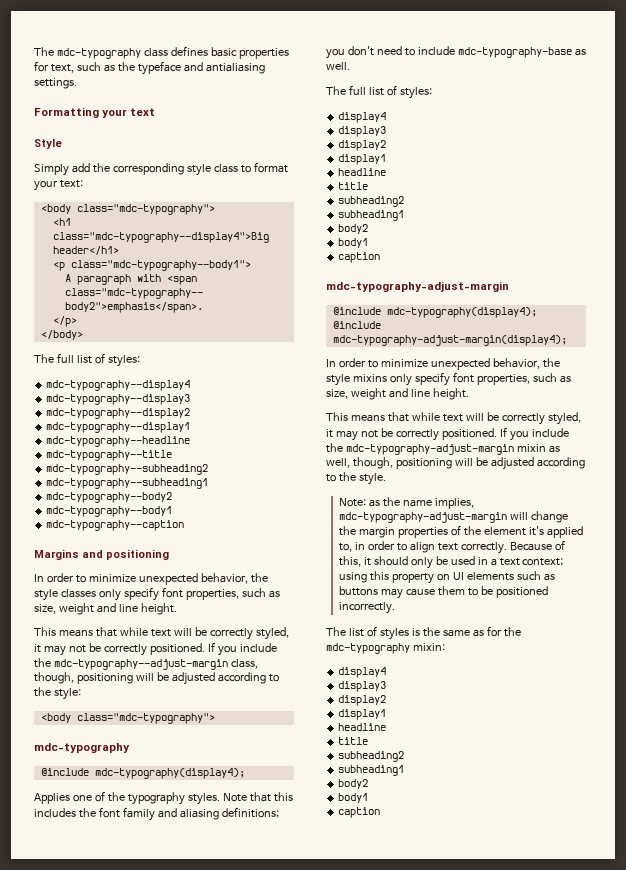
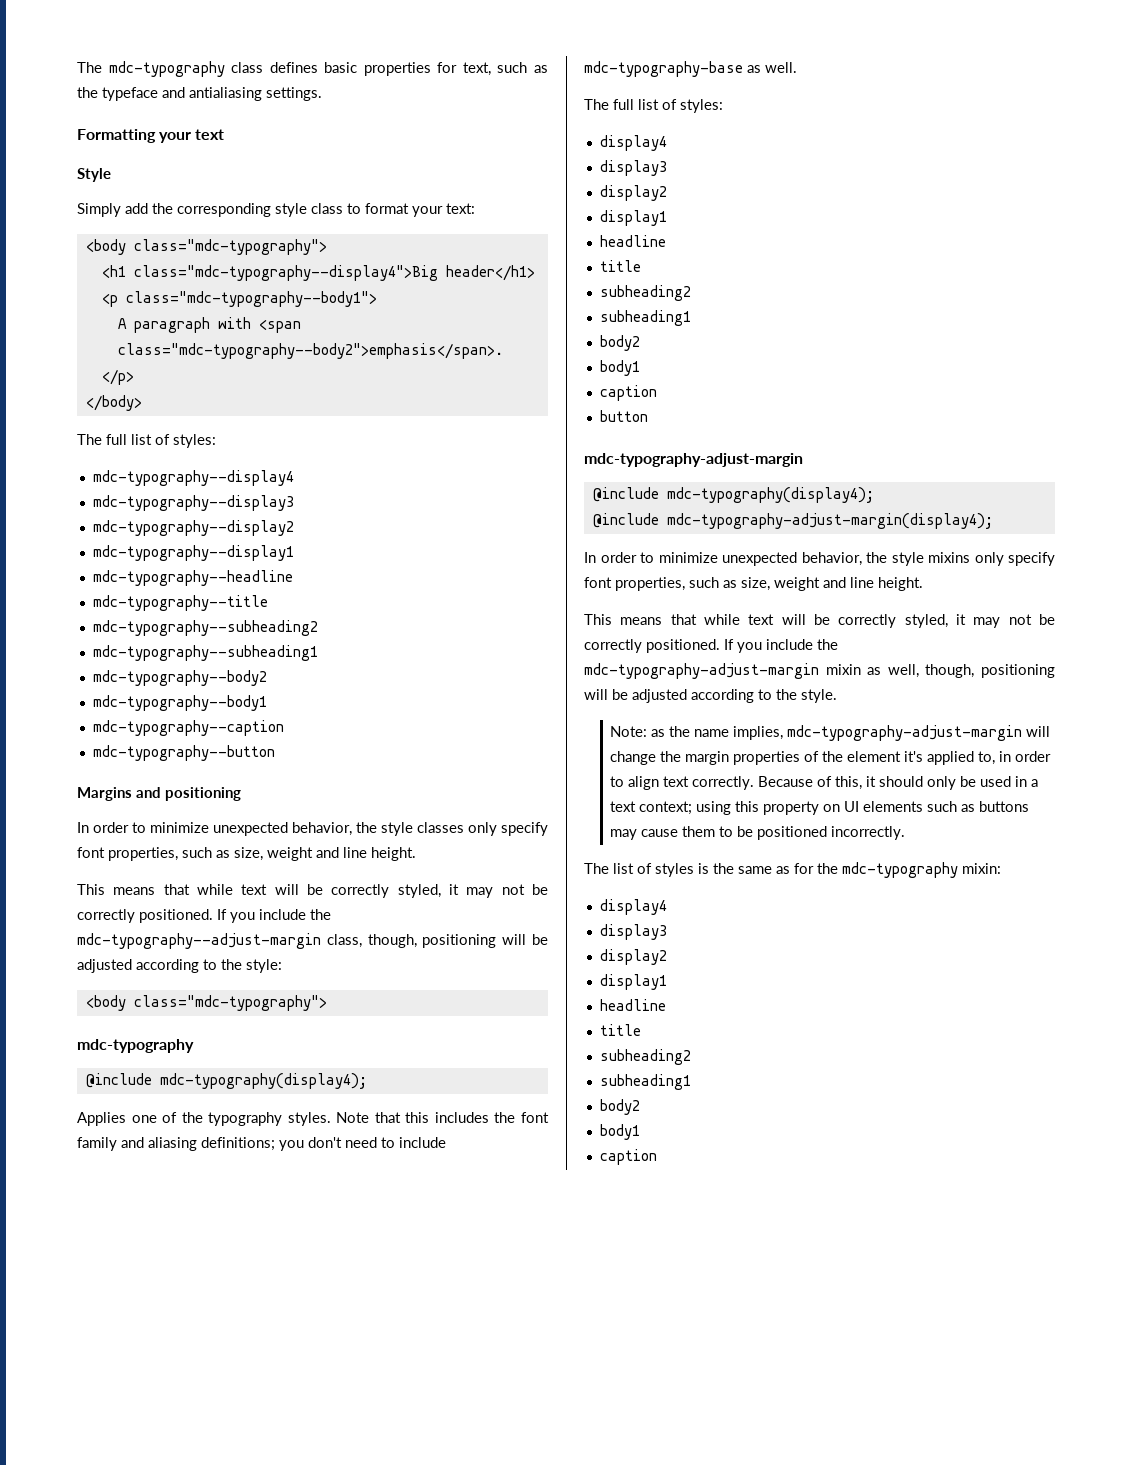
+ mdc-typography--button
+ button

